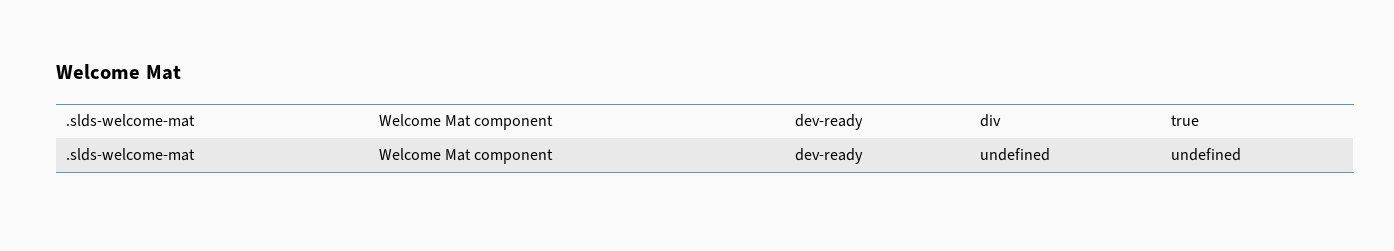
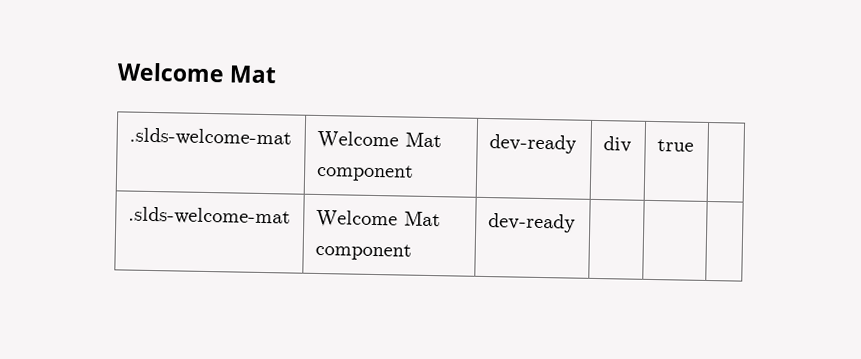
- .slds-welcome-mat | Welcome Mat component | dev-ready | div | true
- .slds-welcome-mat | Welcome Mat component | dev-ready | undefined | undefined
+ .slds-welcome-mat | Welcome Mat component | dev-ready | div | true |
+ .slds-welcome-mat | Welcome Mat component | dev-ready | | |

